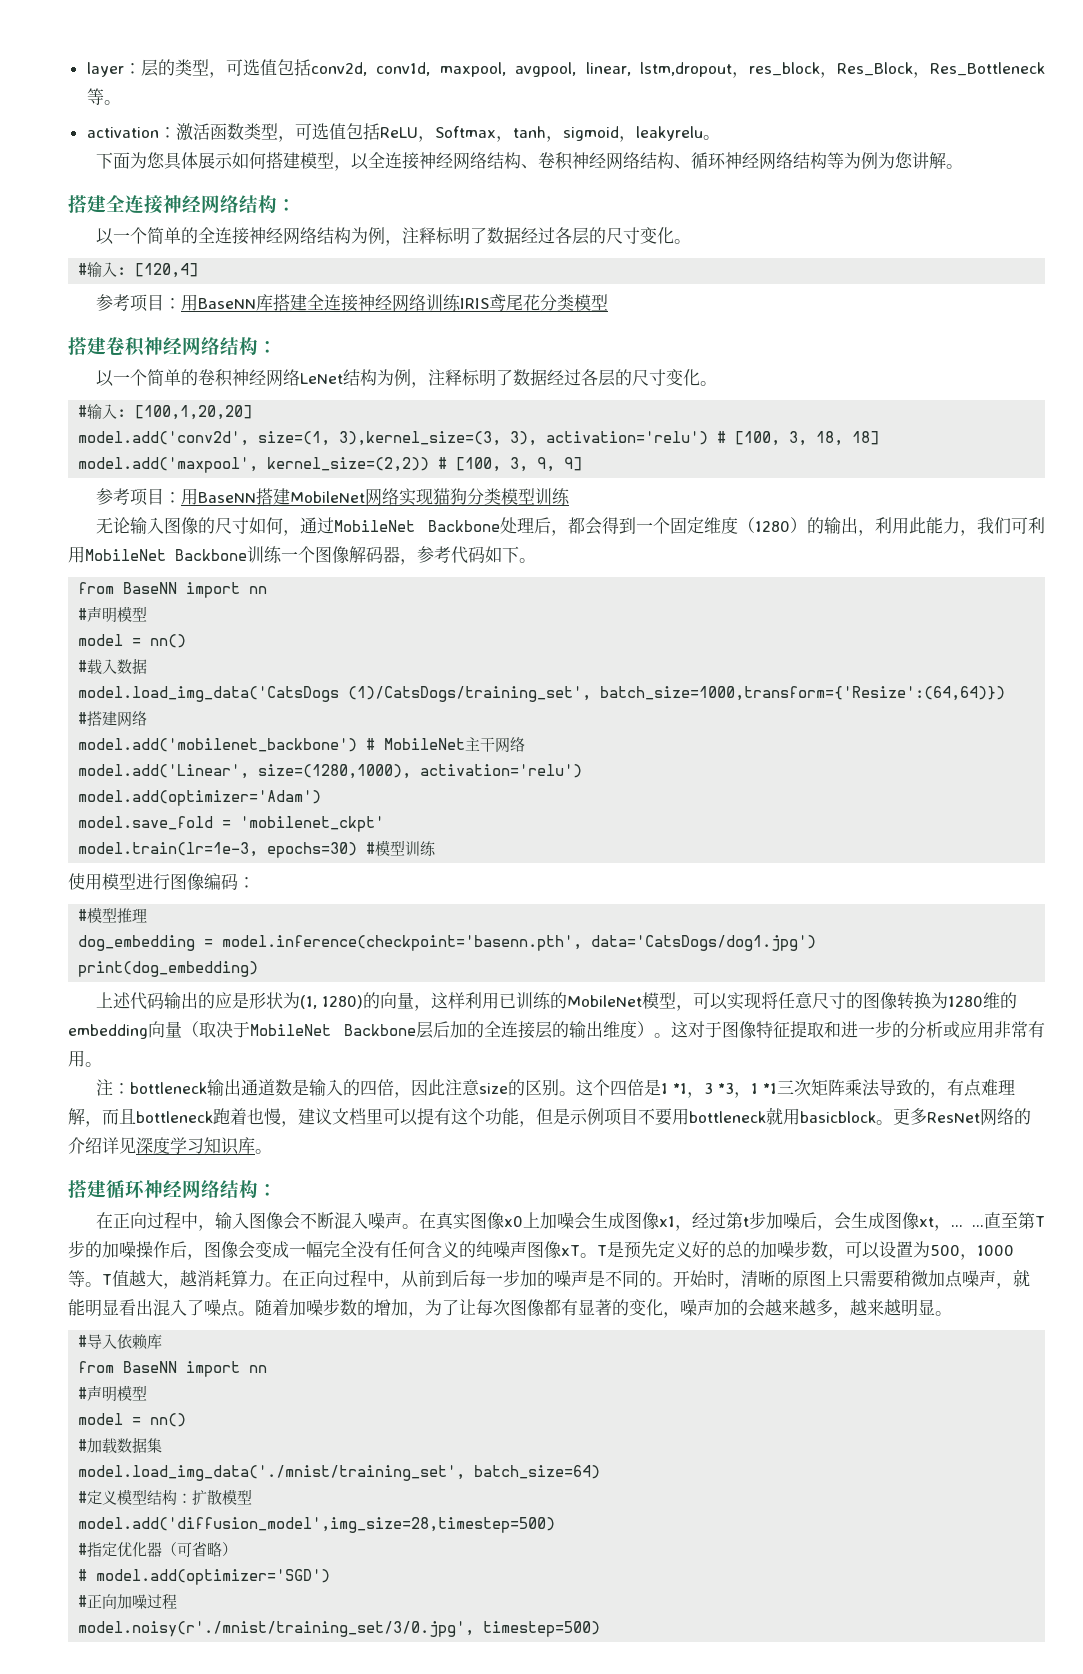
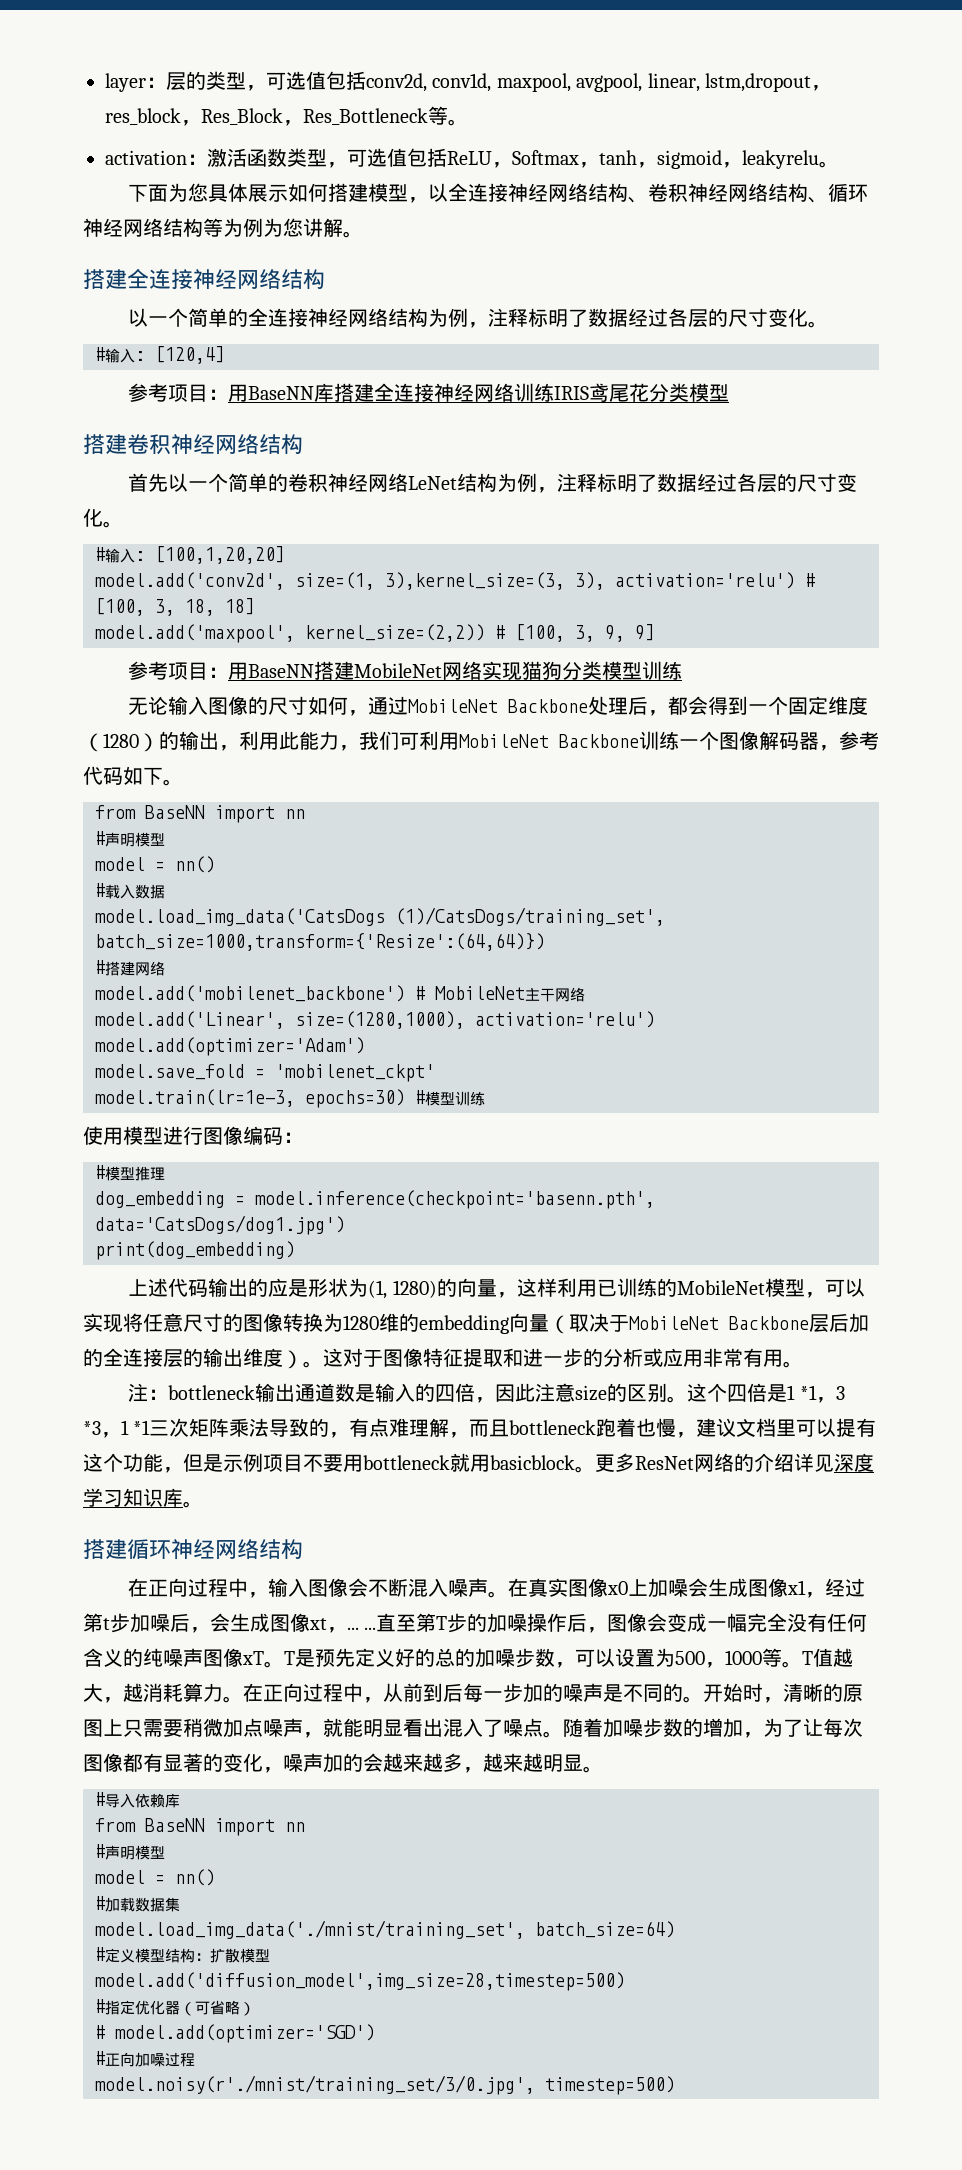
- 搭建全连接神经网络结构：
+ 搭建全连接神经网络结构
- 搭建卷积神经网络结构：
- 以一个简单的卷积神经网络LeNet结构为例，注释标明了数据经过各层的尺寸变化。
+ 搭建卷积神经网络结构
+ 首先以一个简单的卷积神经网络LeNet结构为例，注释标明了数据经过各层的尺寸变化。
- 搭建循环神经网络结构：
+ 搭建循环神经网络结构

